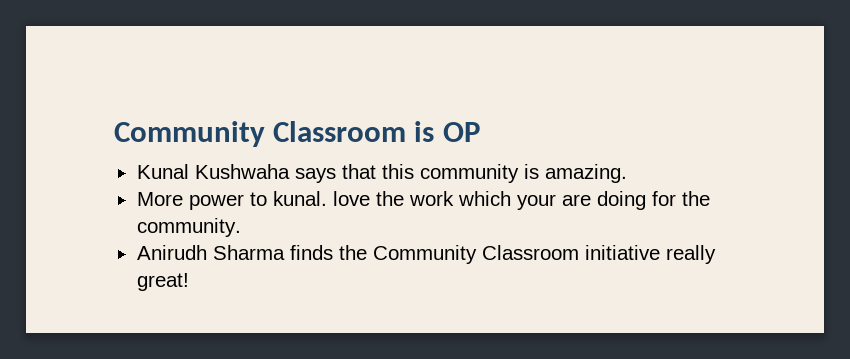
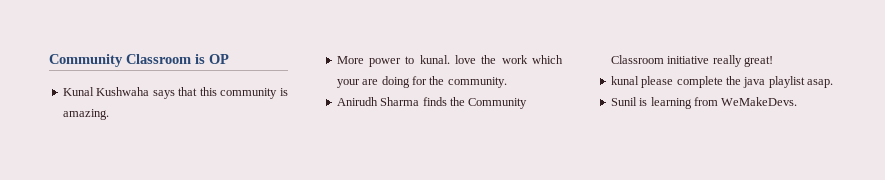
+ kunal please complete the java playlist asap.
+ Sunil is learning from WeMakeDevs.

